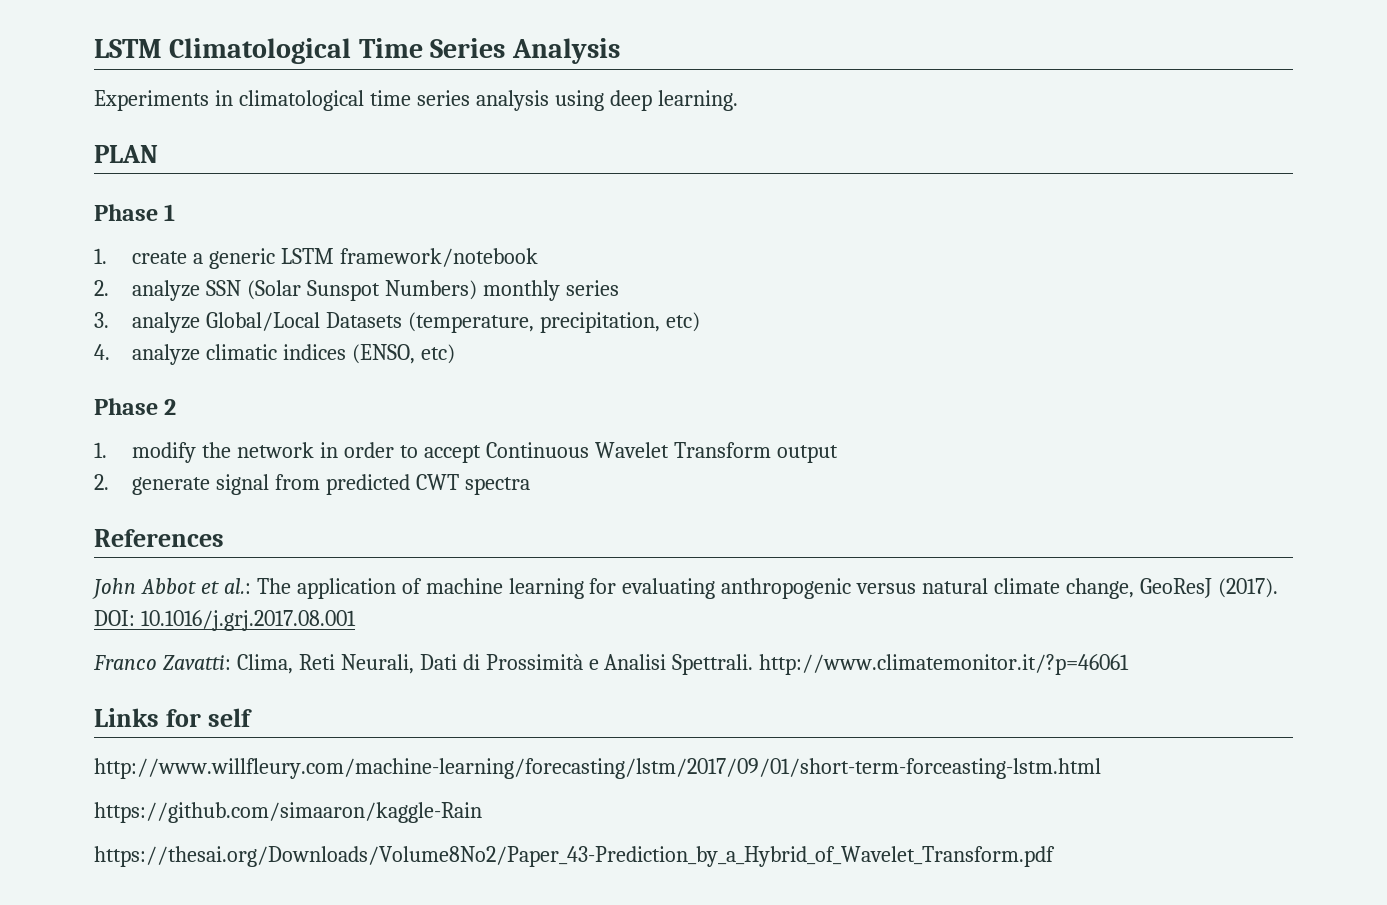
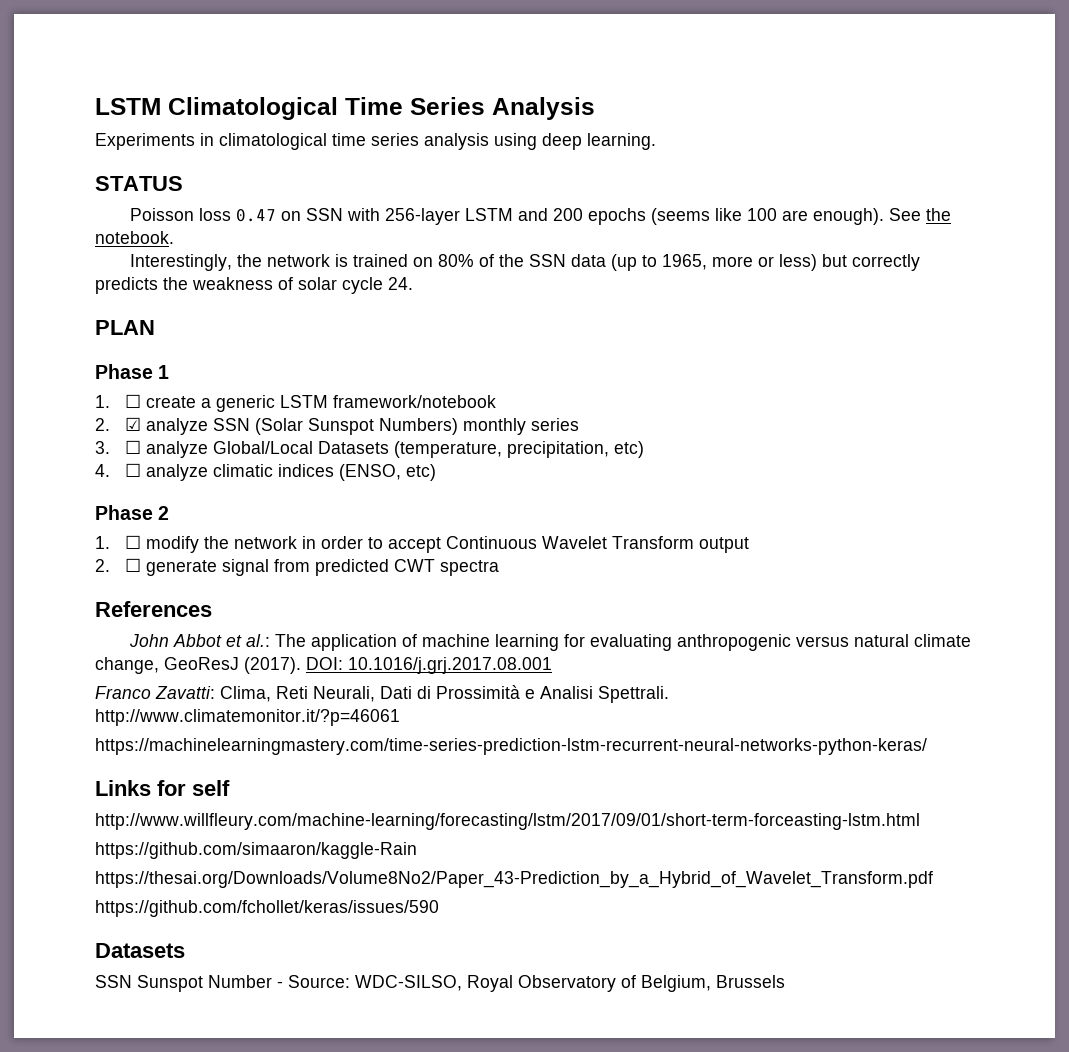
+ STATUS
+ Poisson loss 0.47 on SSN with 256-layer LSTM and 200 epochs (seems like 100 are enough). See the notebook.
+ Interestingly, the network is trained on 80% of the SSN data (up to 1965, more or less) but correctly predicts the weakness of solar cycle 24.
- 1. create a generic LSTM framework/notebook
+ 1. ☐ create a generic LSTM framework/notebook
- 2. analyze SSN (Solar Sunspot Numbers) monthly series
+ 2. ☑ analyze SSN (Solar Sunspot Numbers) monthly series
- 3. analyze Global/Local Datasets (temperature, precipitation, etc)
+ 3. ☐ analyze Global/Local Datasets (temperature, precipitation, etc)
- 4. analyze climatic indices (ENSO, etc)
+ 4. ☐ analyze climatic indices (ENSO, etc)
- 1. modify the network in order to accept Continuous Wavelet Transform output
+ 1. ☐ modify the network in order to accept Continuous Wavelet Transform output
- 2. generate signal from predicted CWT spectra
+ 2. ☐ generate signal from predicted CWT spectra
+ https://machinelearningmastery.com/time-series-prediction-lstm-recurrent-neural-networks-python-keras/
+ https://github.com/fchollet/keras/issues/590
+ Datasets
+ SSN Sunspot Number - Source: WDC-SILSO, Royal Observatory of Belgium, Brussels

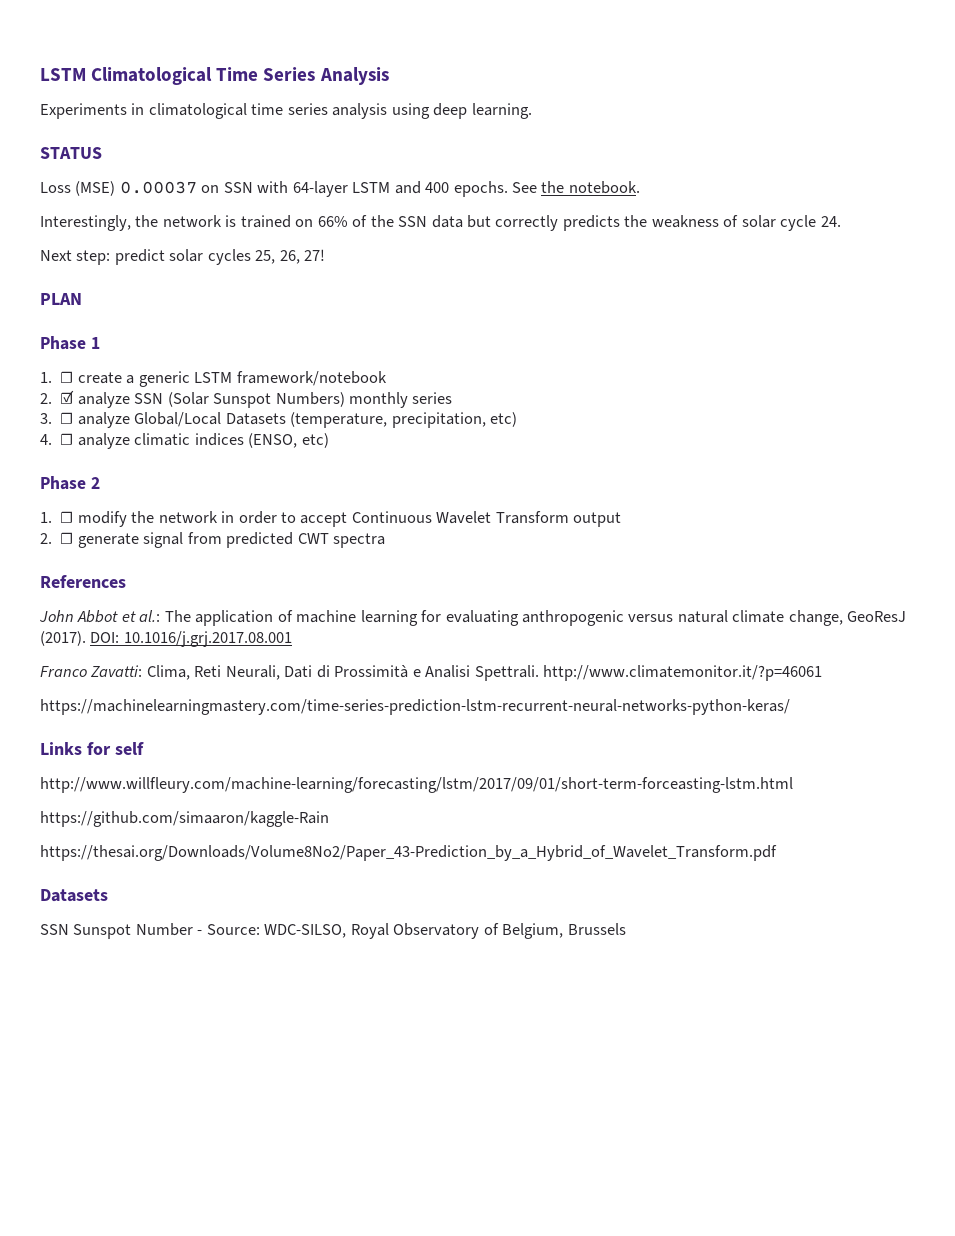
- Poisson loss 0.47 on SSN with 256-layer LSTM and 200 epochs (seems like 100 are enough).
+ Loss (MSE) 0.00037 on SSN with 64-layer LSTM and 400 epochs.
- Interestingly, the network is trained on 80% of the SSN data (up to 1965, more or less) but correctly predicts the weakness of solar cycle 24.
+ Interestingly, the network is trained on 66% of the SSN data but correctly predicts the weakness of solar cycle 24.
+ Next step: predict solar cycles 25, 26, 27!
- https://github.com/fchollet/keras/issues/590

